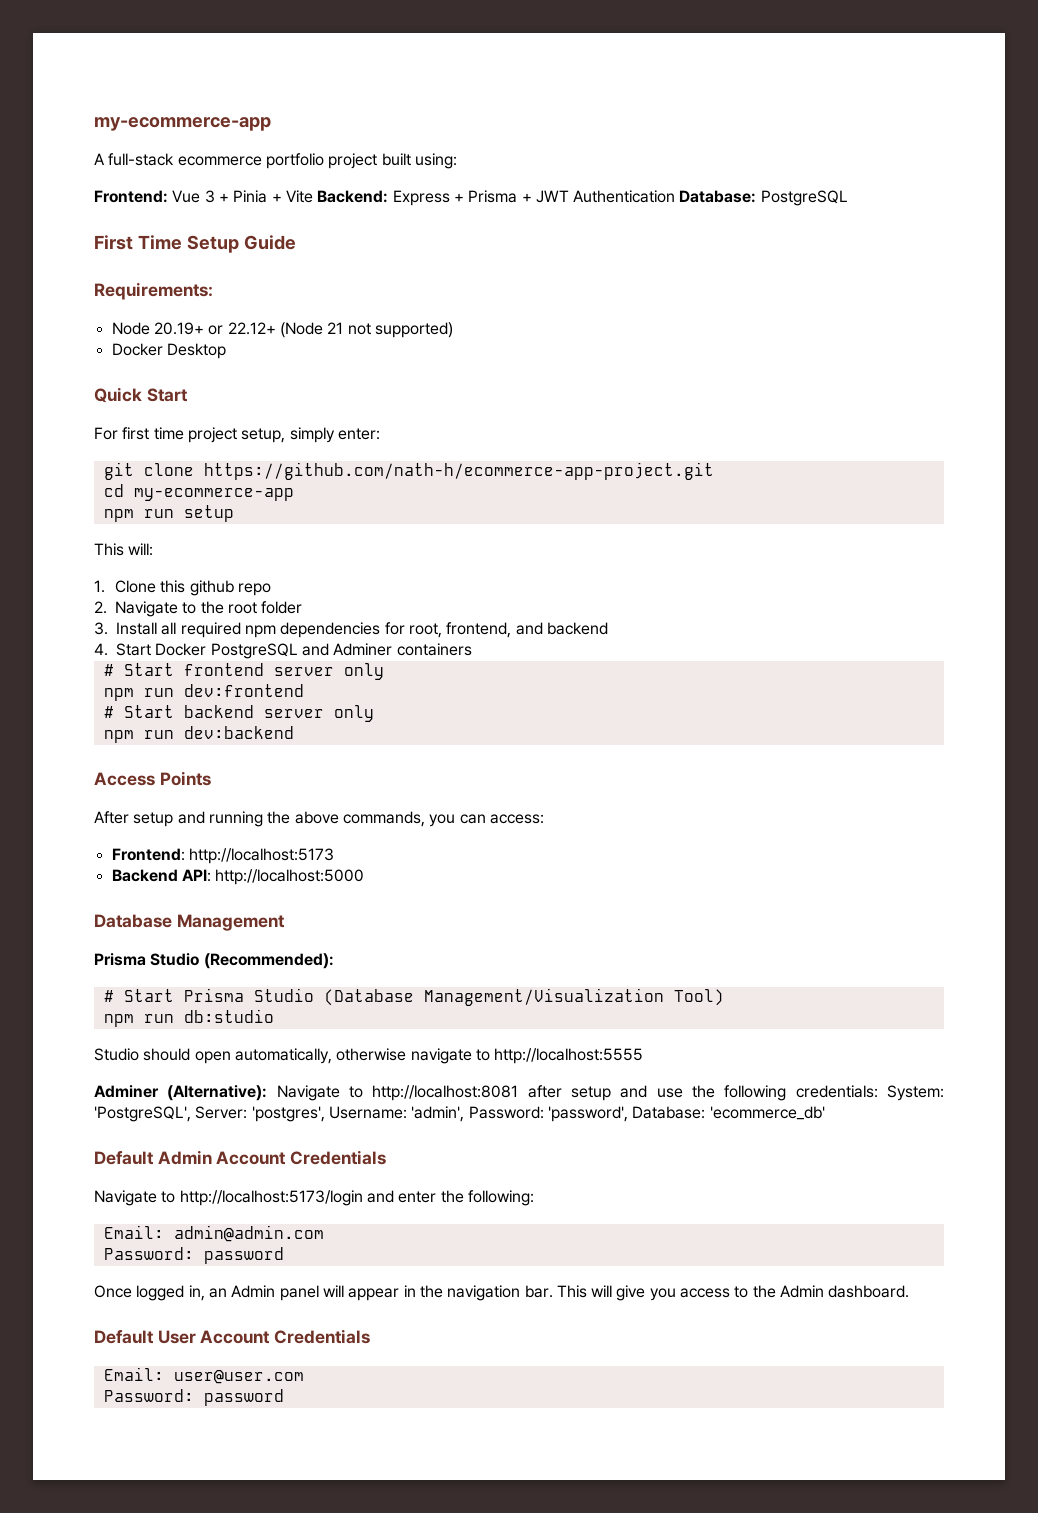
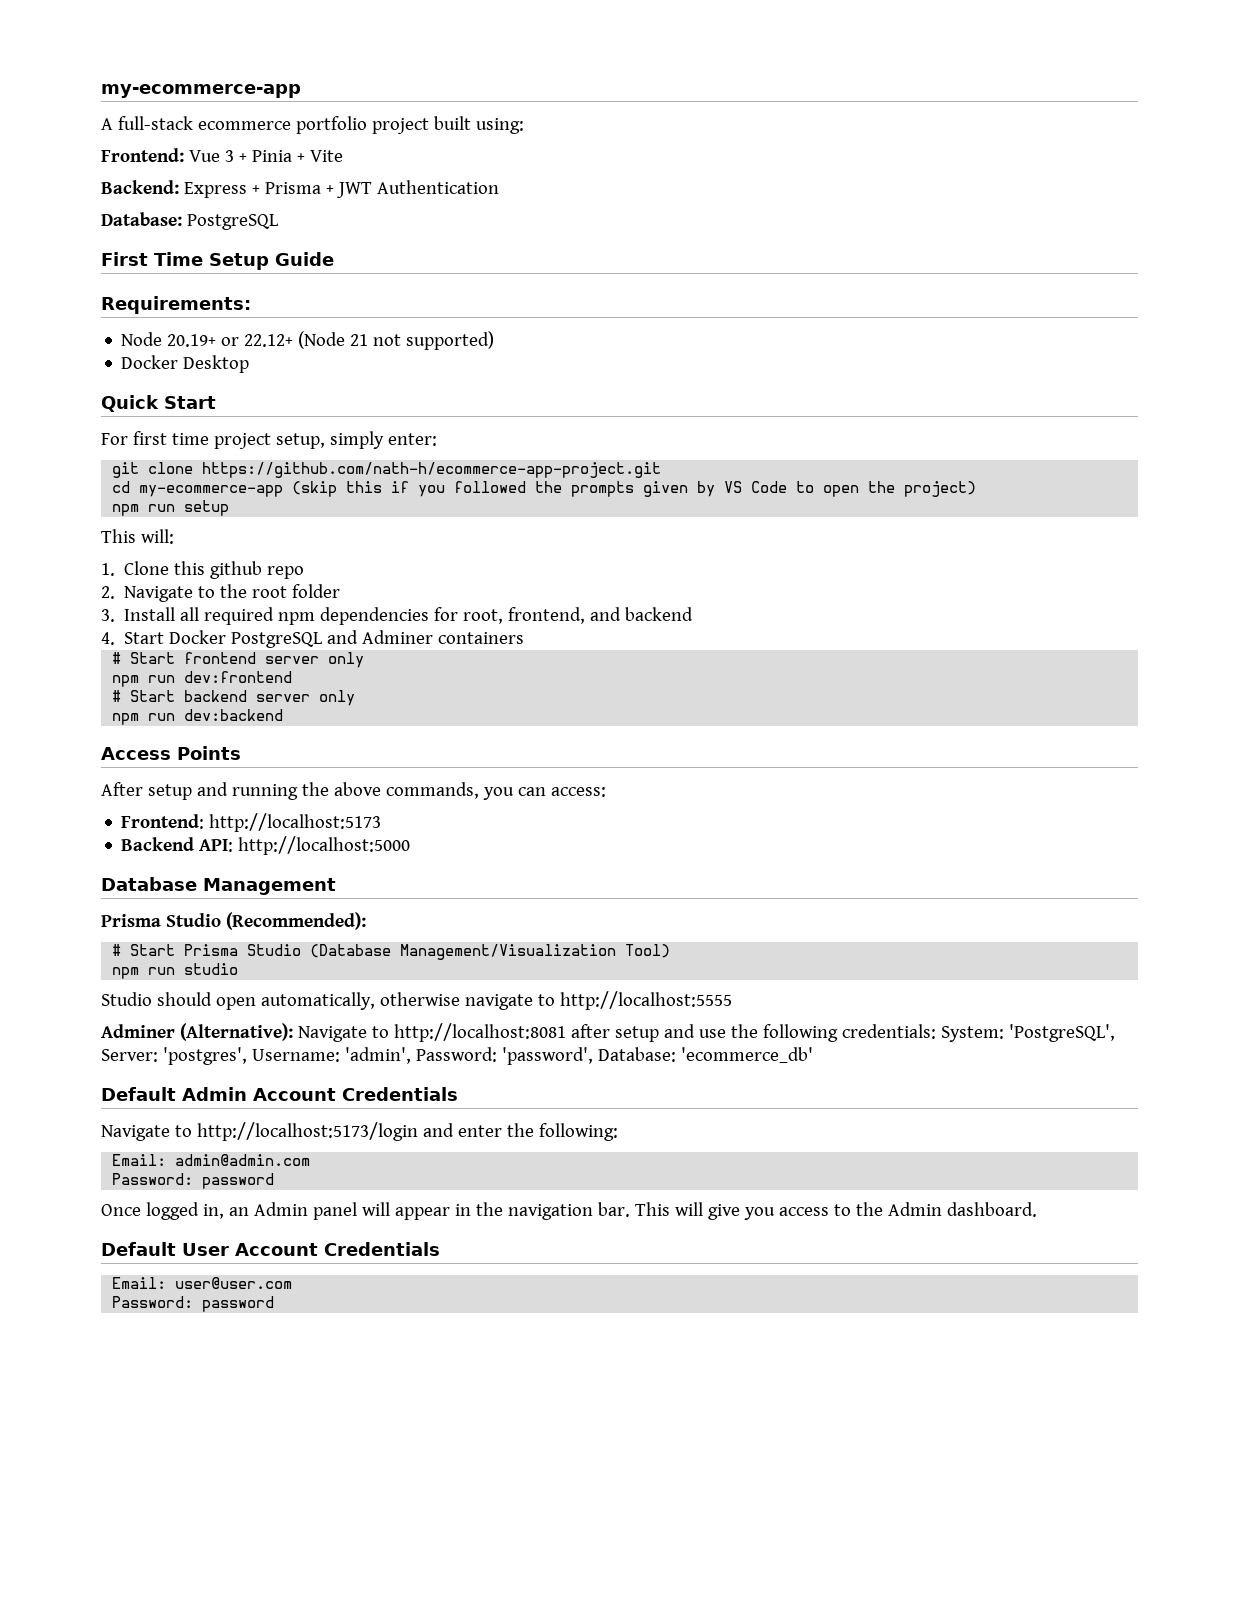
- Frontend: Vue 3 + Pinia + Vite Backend: Express + Prisma + JWT Authentication Database: PostgreSQL
+ Frontend: Vue 3 + Pinia + Vite
+ Backend: Express + Prisma + JWT Authentication
+ Database: PostgreSQL
- cd my-ecommerce-app
+ cd my-ecommerce-app (skip this if you followed the prompts given by VS Code to open the project)
- npm run db:studio
+ npm run studio

